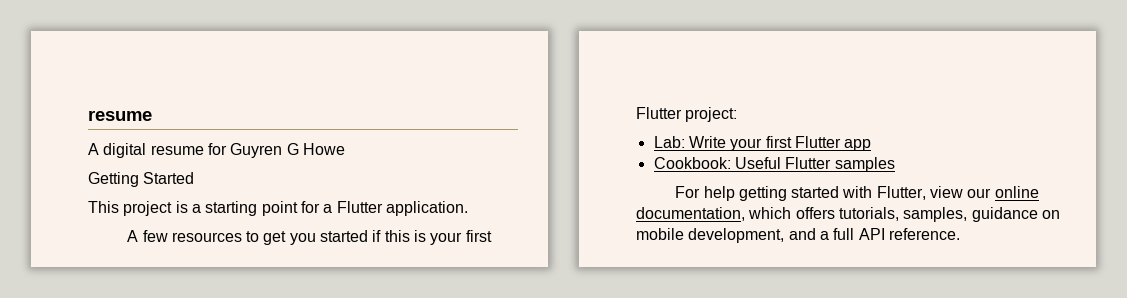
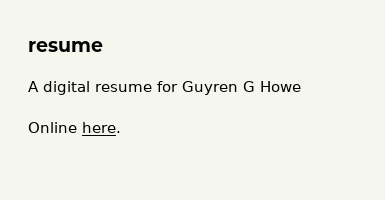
- Getting Started
- This project is a starting point for a Flutter application.
- A few resources to get you started if this is your first Flutter project:
- Lab: Write your first Flutter app
- Cookbook: Useful Flutter samples
- For help getting started with Flutter, view our online documentation, which offers tutorials, samples, guidance on mobile development, and a full API reference.
+ Online here.

